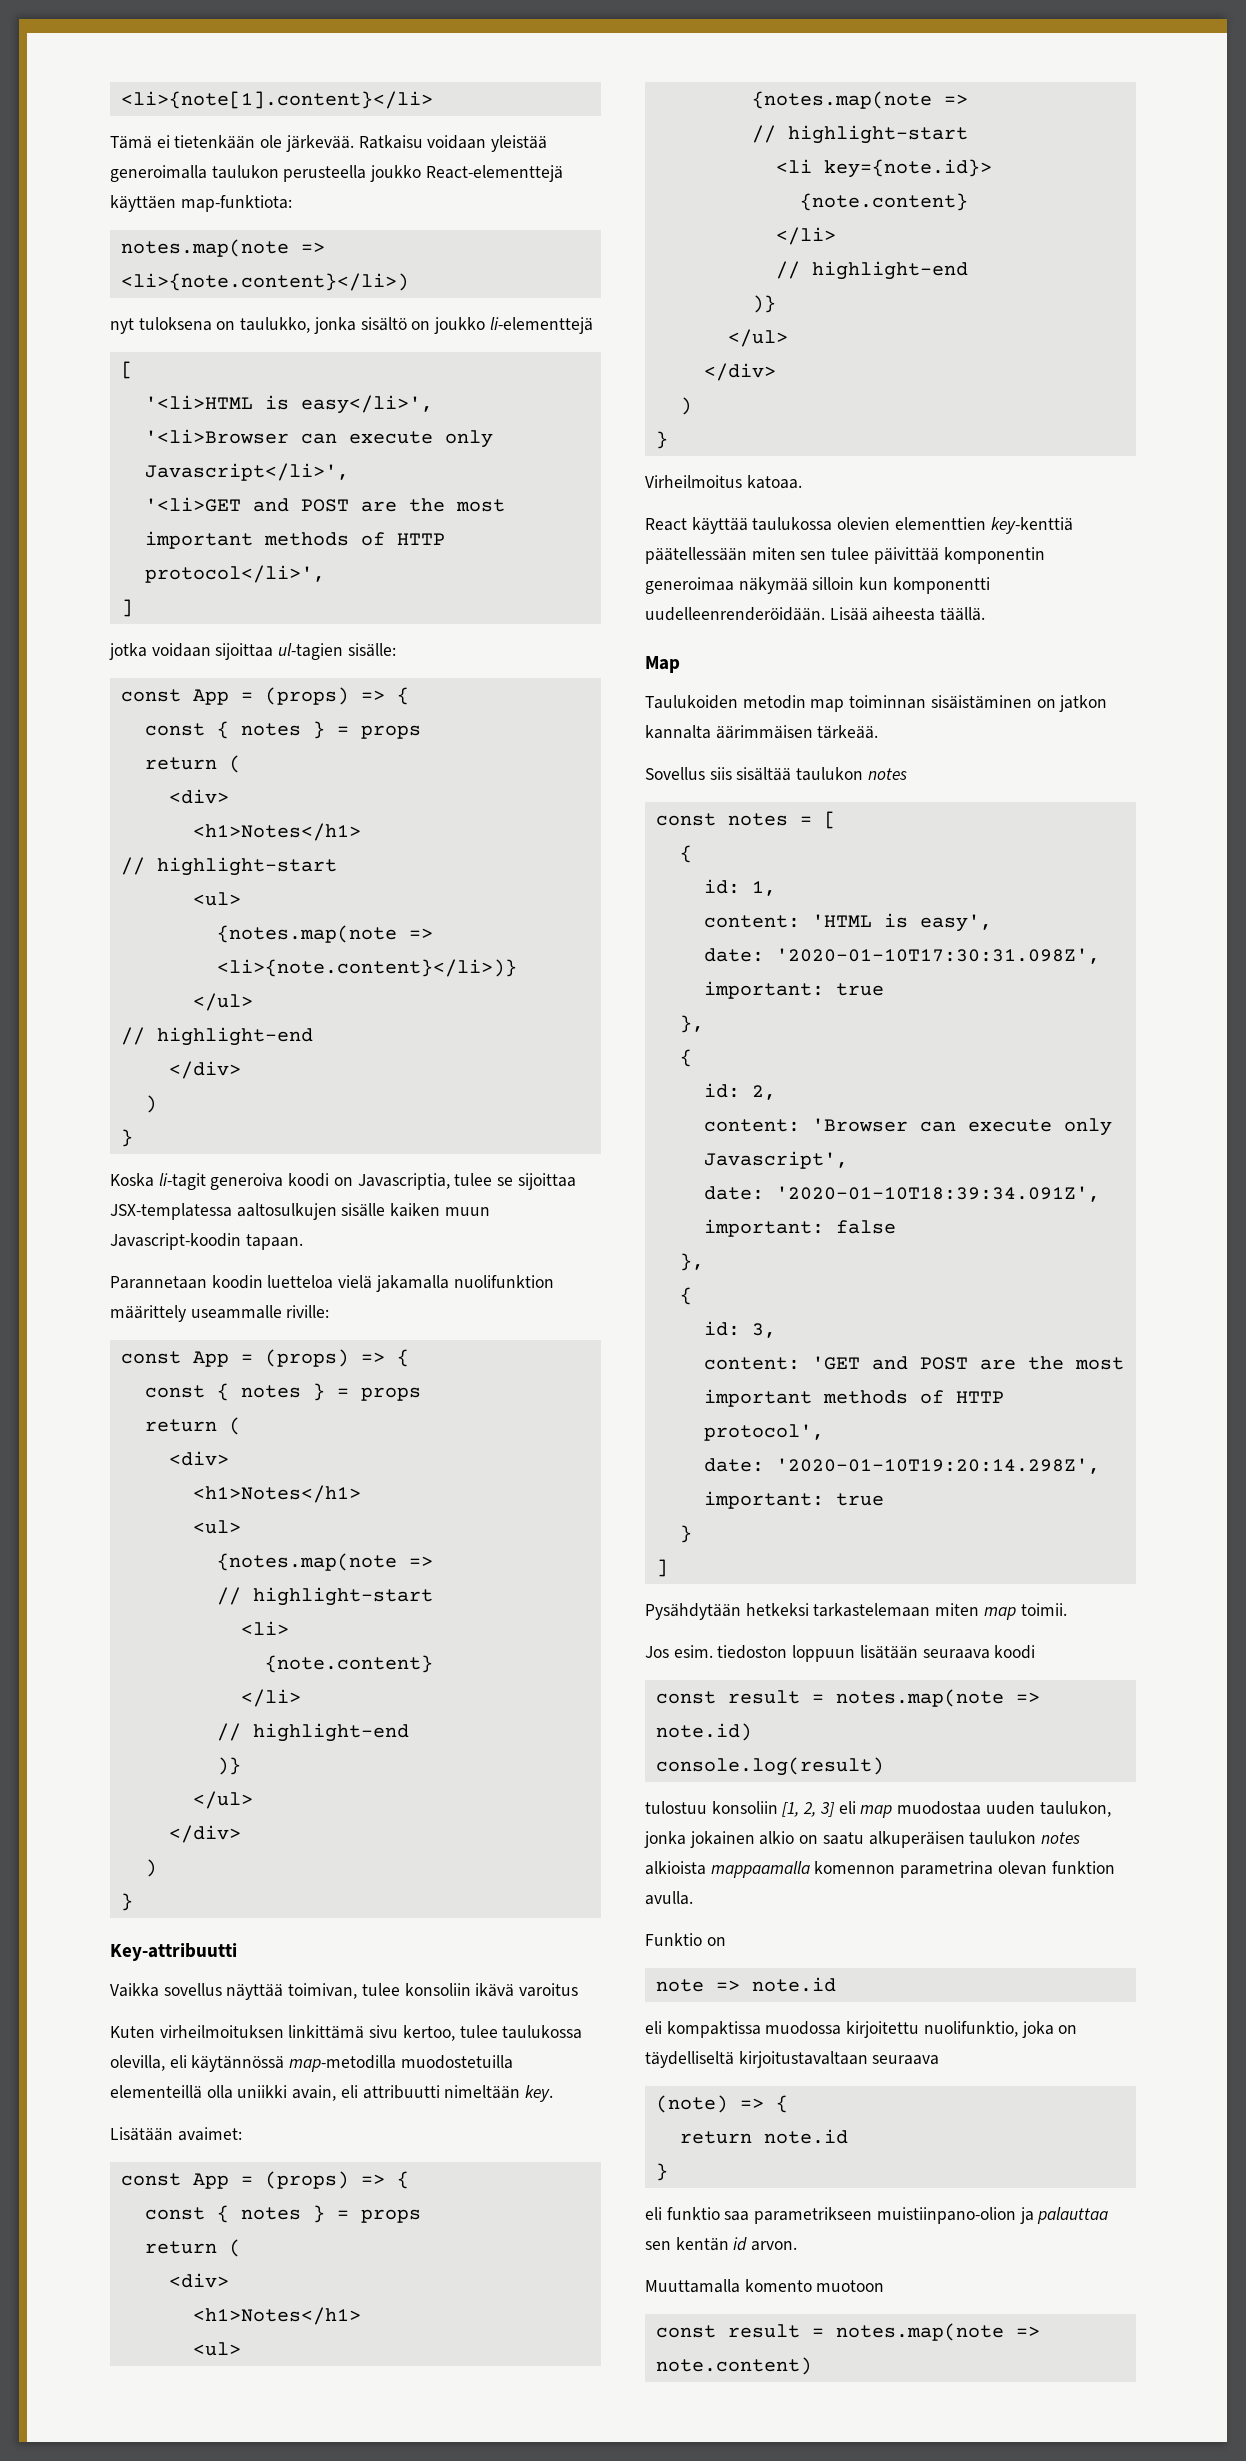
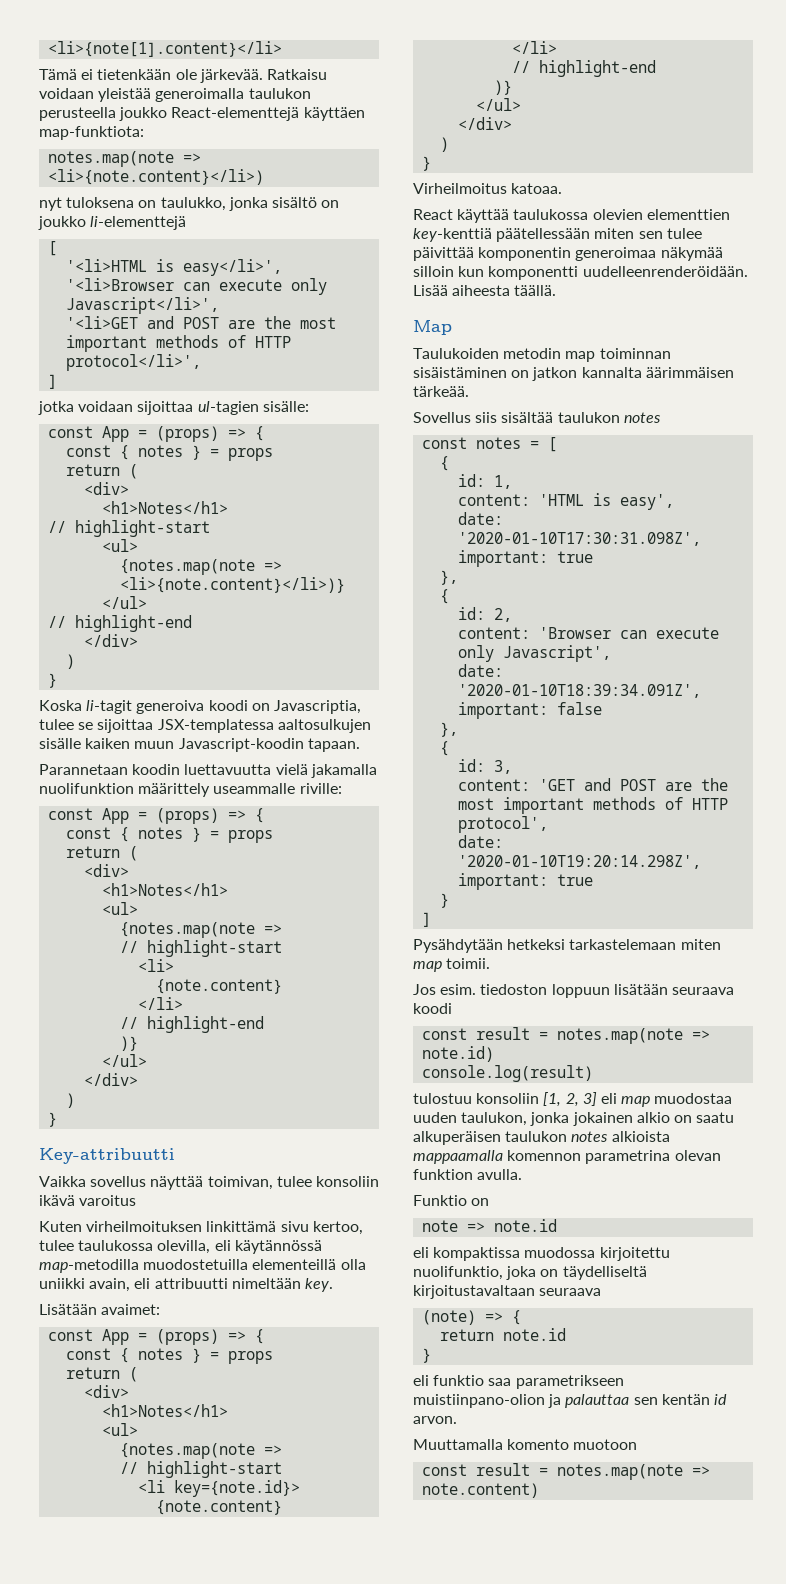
- Parannetaan koodin luetteloa vielä jakamalla nuolifunktion määrittely useammalle riville:
+ Parannetaan koodin luettavuutta vielä jakamalla nuolifunktion määrittely useammalle riville:

